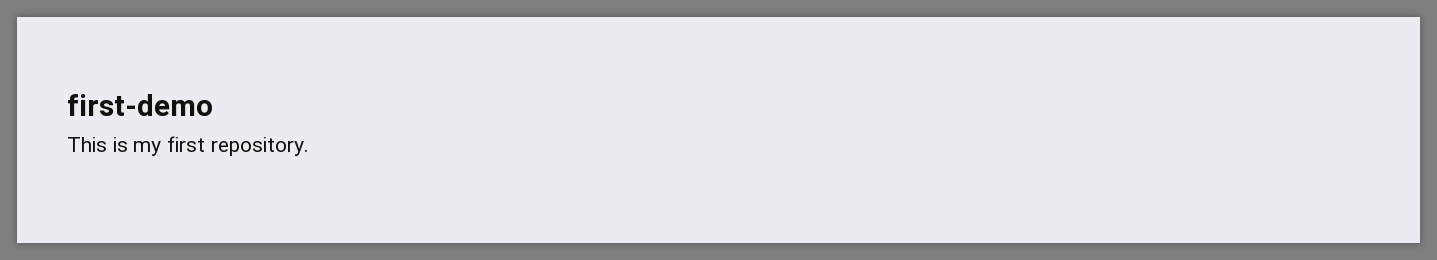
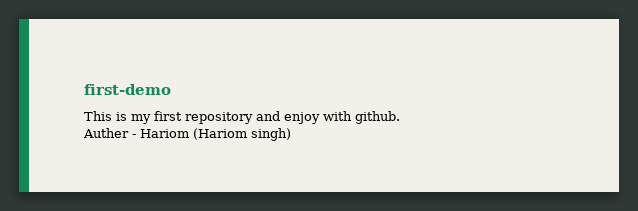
- This is my first repository.
+ This is my first repository and enjoy with github.
+ Auther - Hariom (Hariom singh)

